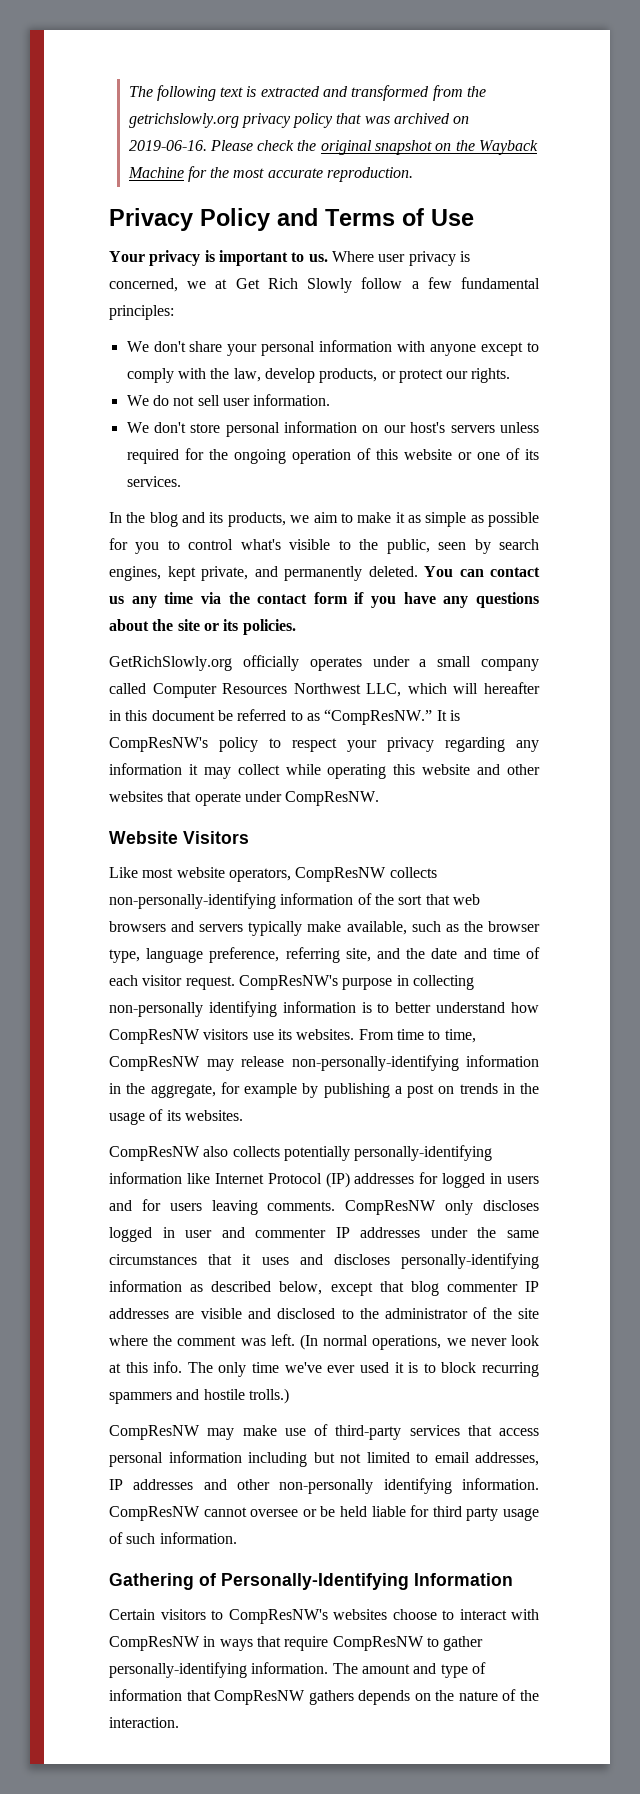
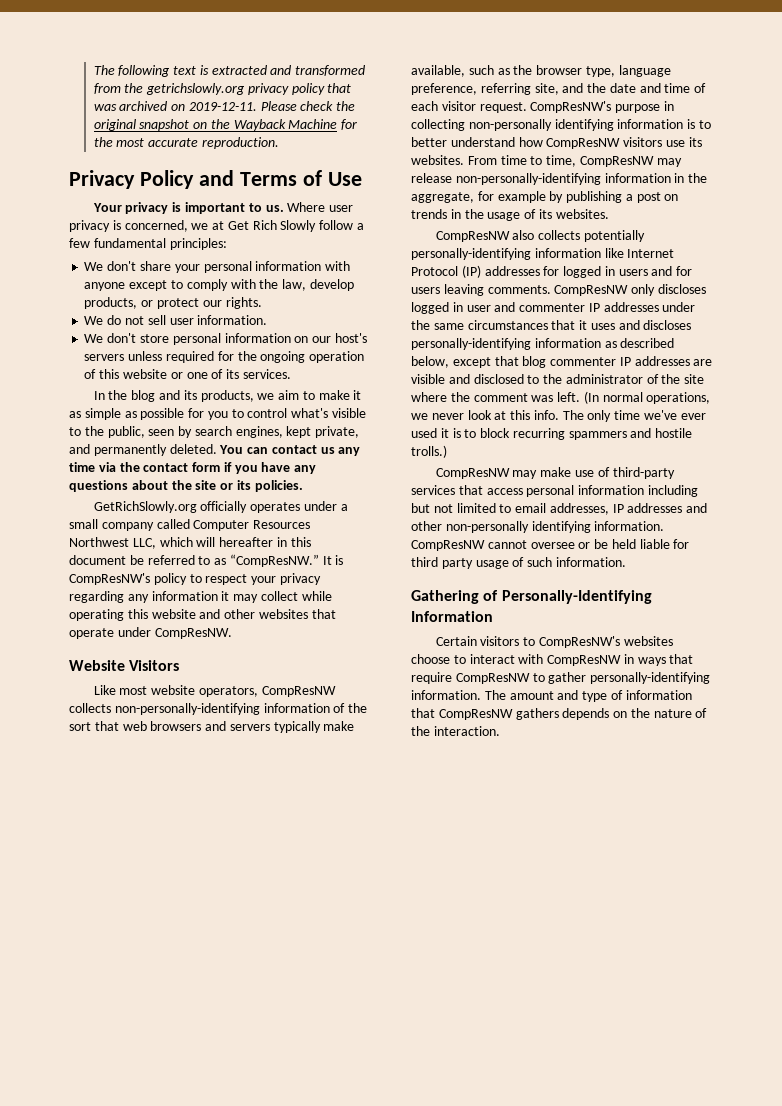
- The following text is extracted and transformed from the getrichslowly.org privacy policy that was archived on 2019-06-16.
+ The following text is extracted and transformed from the getrichslowly.org privacy policy that was archived on 2019-12-11.

